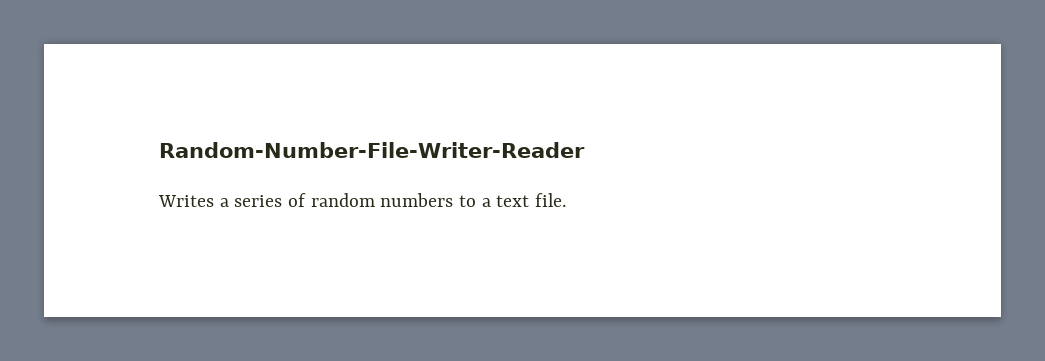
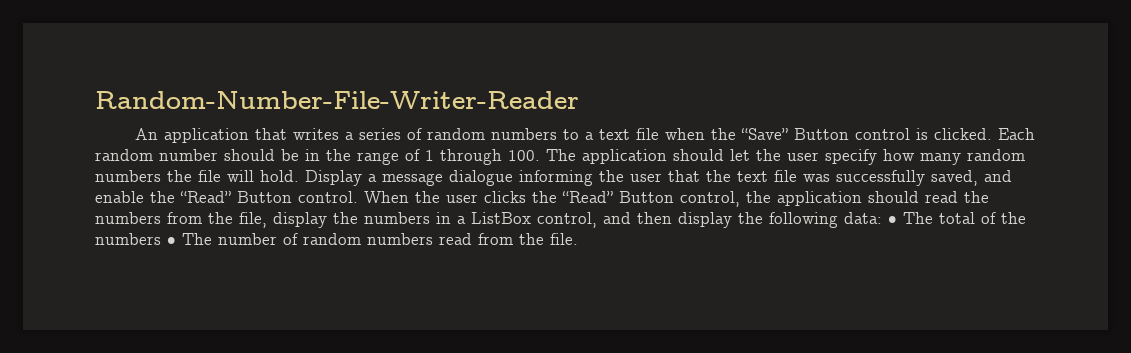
- Writes a series of random numbers to a text file.
+ An application that writes a series of random numbers to a text file when the “Save” Button control is clicked. Each random number should be in the range of 1 through 100. The application should let the user specify how many random numbers the file will hold. Display a message dialogue informing the user that the text file was successfully saved, and enable the “Read” Button control. When the user clicks the “Read” Button control, the application should read the numbers from the file, display the numbers in a ListBox control, and then display the following data: • The total of the numbers • The number of random numbers read from the file.

